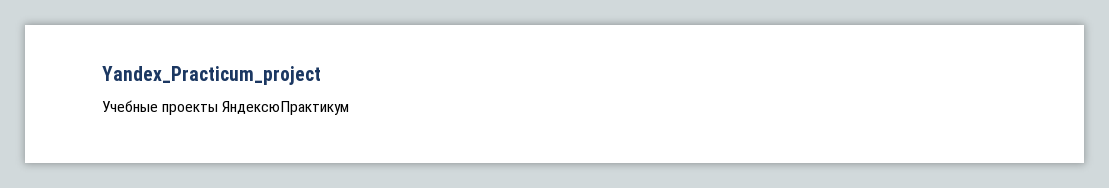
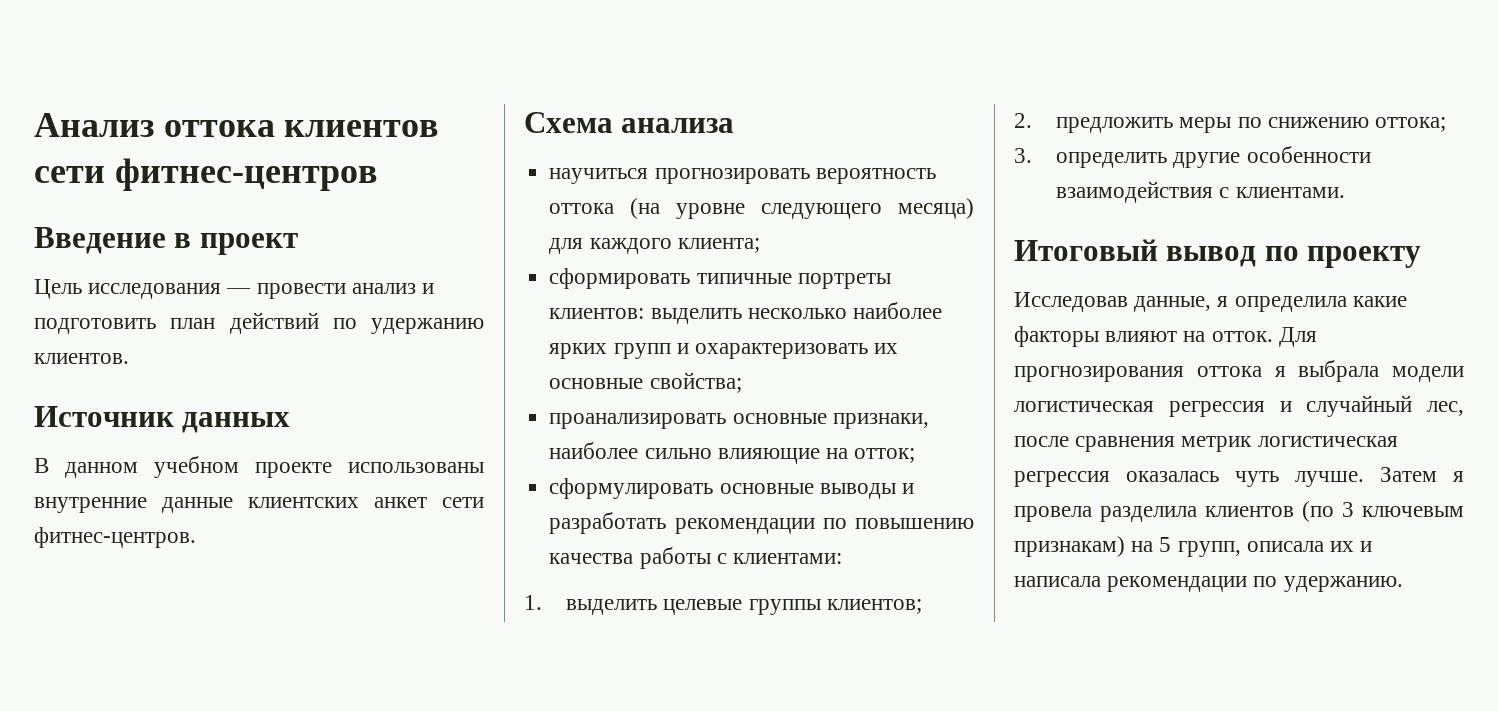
- Yandex_Practicum_project
- Учебные проекты ЯндексюПрактикум
+ Анализ оттока клиентов сети фитнес-центров
+ Введение в проект
+ Цель исследования — провести анализ и подготовить план действий по удержанию клиентов.
+ Источник данных
+ В данном учебном проекте использованы внутренние данные клиентских анкет сети фитнес-центров.
+ Схема анализа
+ научиться прогнозировать вероятность оттока (на уровне следующего месяца) для каждого клиента;
+ сформировать типичные портреты клиентов: выделить несколько наиболее ярких групп и охарактеризовать их основные свойства;
+ проанализировать основные признаки, наиболее сильно влияющие на отток;
+ сформулировать основные выводы и разработать рекомендации по повышению качества работы с клиентами:
+ 1. выделить целевые группы клиентов;
+ 2. предложить меры по снижению оттока;
+ 3. определить другие особенности взаимодействия с клиентами.
+ Итоговый вывод по проекту
+ Исследовав данные, я определила какие факторы влияют на отток. Для прогнозирования оттока я выбрала модели логистическая регрессия и случайный лес, после сравнения метрик логистическая регрессия оказалась чуть лучше. Затем я провела разделила клиентов (по 3 ключевым признакам) на 5 групп, описала их и написала рекомендации по удержанию.

